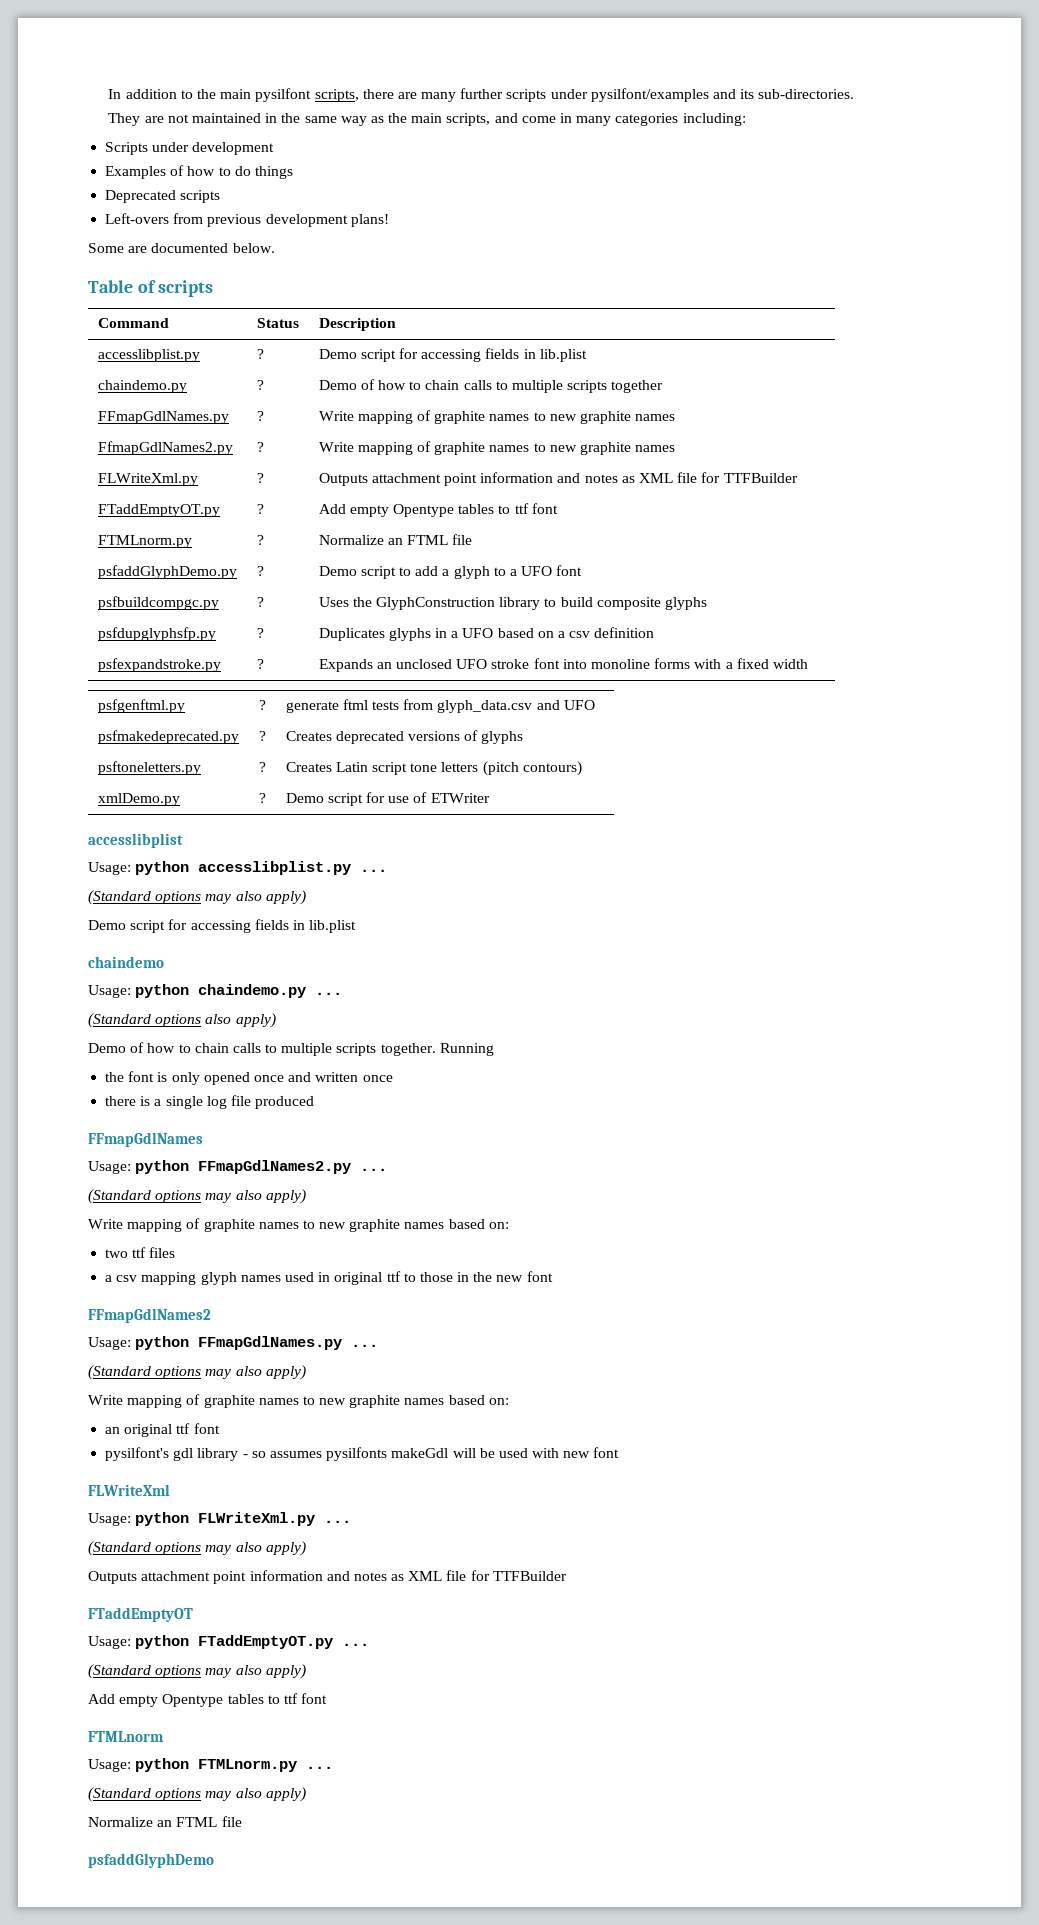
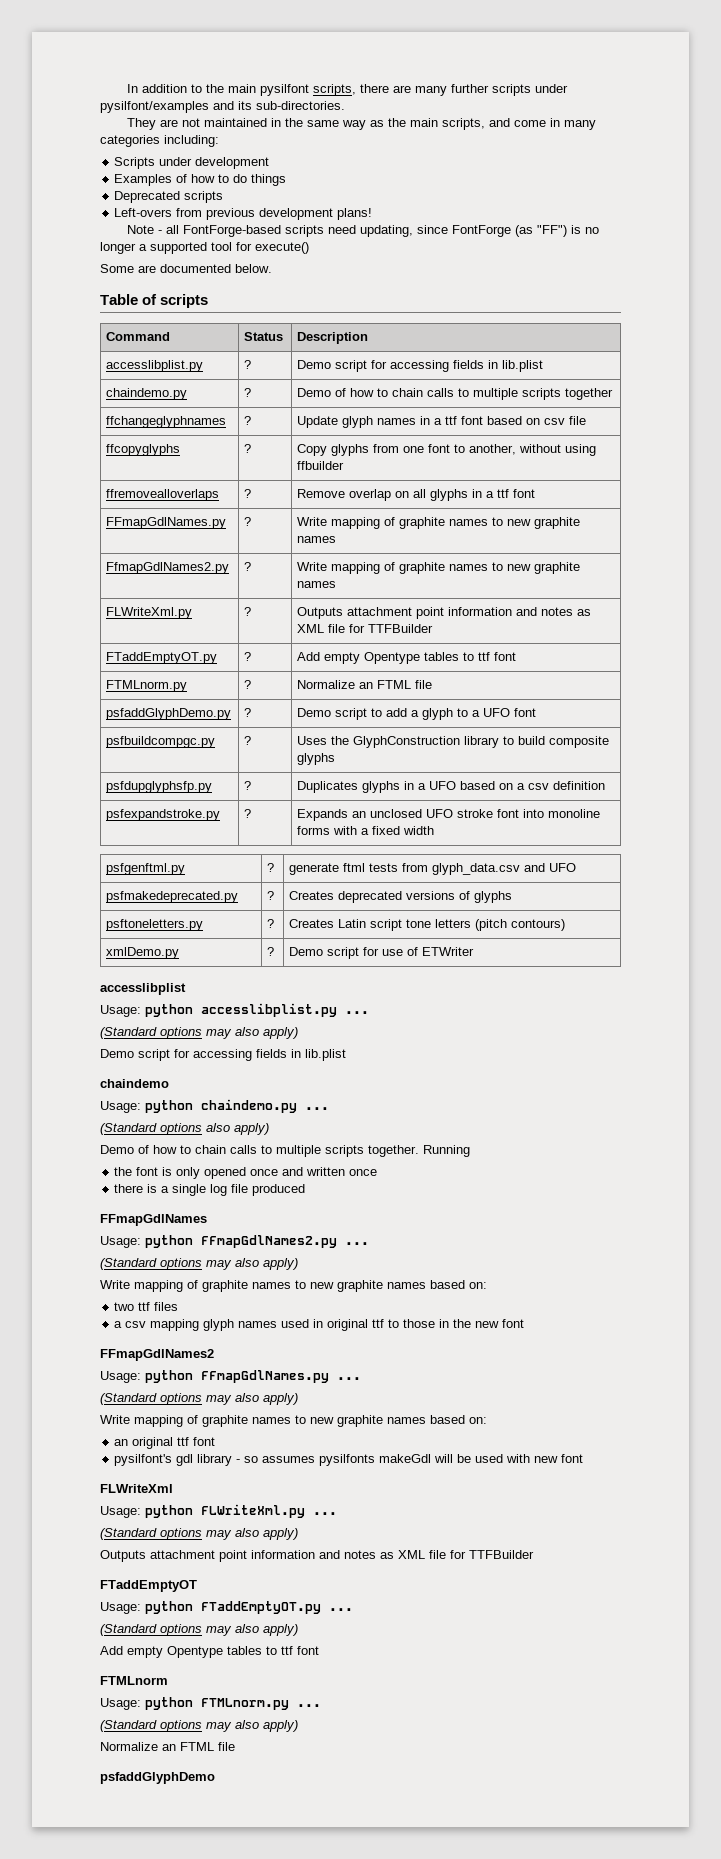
+ Note - all FontForge-based scripts need updating, since FontForge (as "FF") is no longer a supported tool for execute()
+ ffchangeglyphnames | ? | Update glyph names in a ttf font based on csv file
+ ffcopyglyphs | ? | Copy glyphs from one font to another, without using ffbuilder
+ ffremovealloverlaps | ? | Remove overlap on all glyphs in a ttf font

